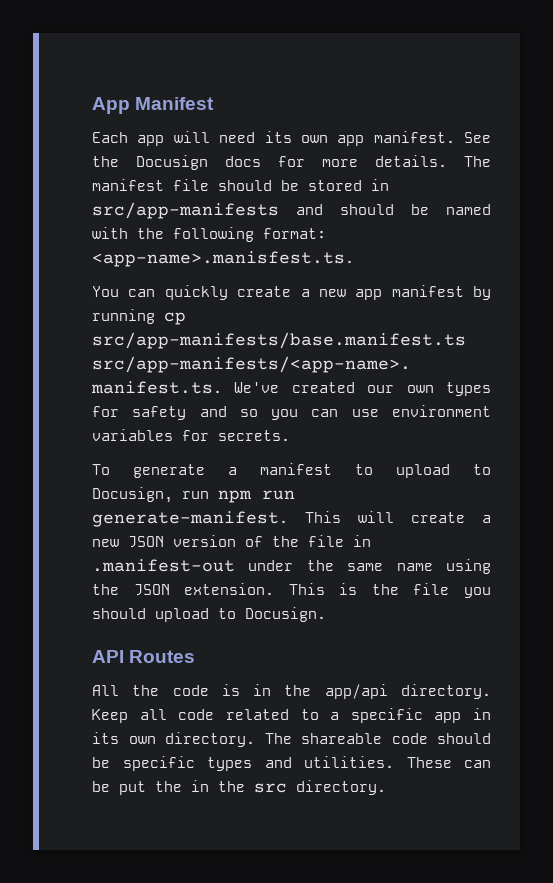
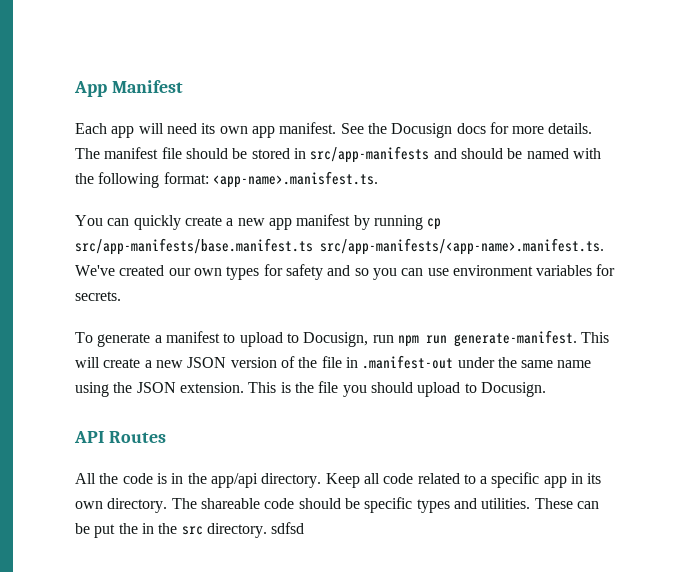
- These can be put the in the src directory.
+ These can be put the in the src directory. sdfsd

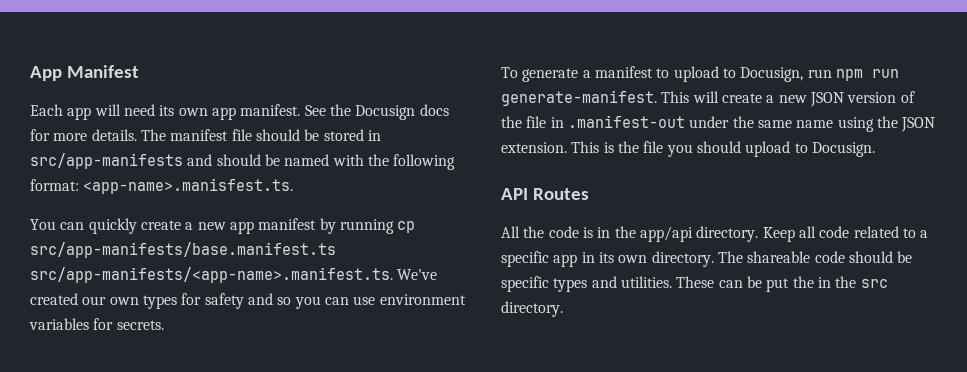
- These can be put the in the src directory. sdfsd
+ These can be put the in the src directory.

